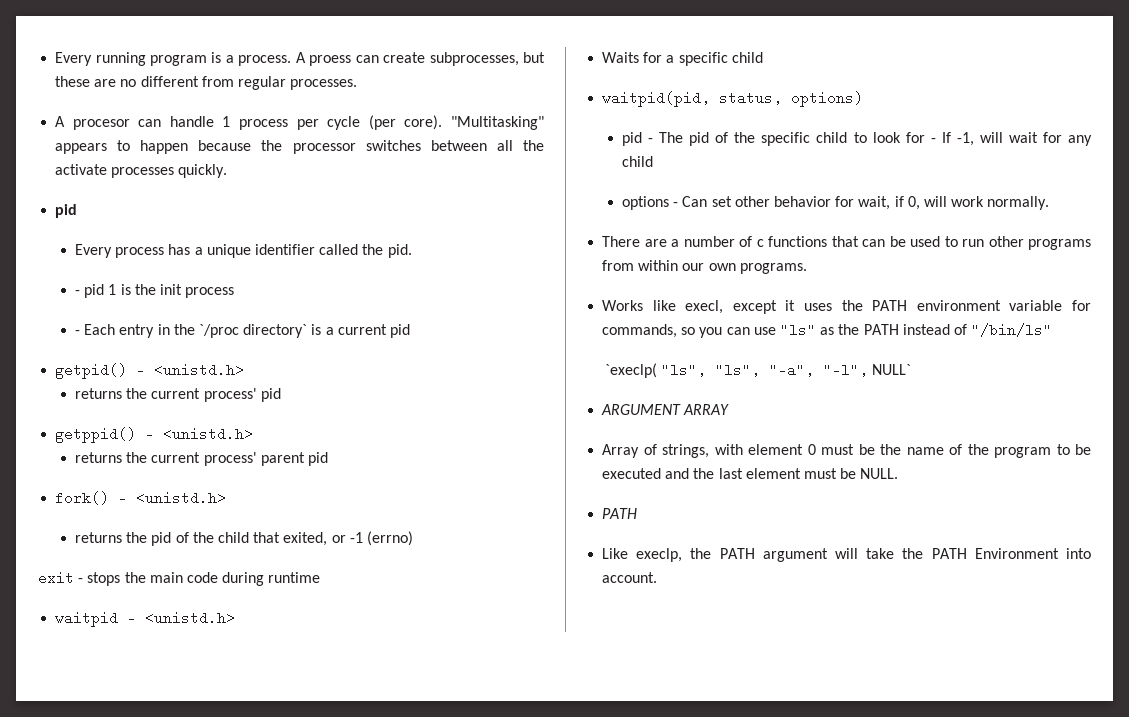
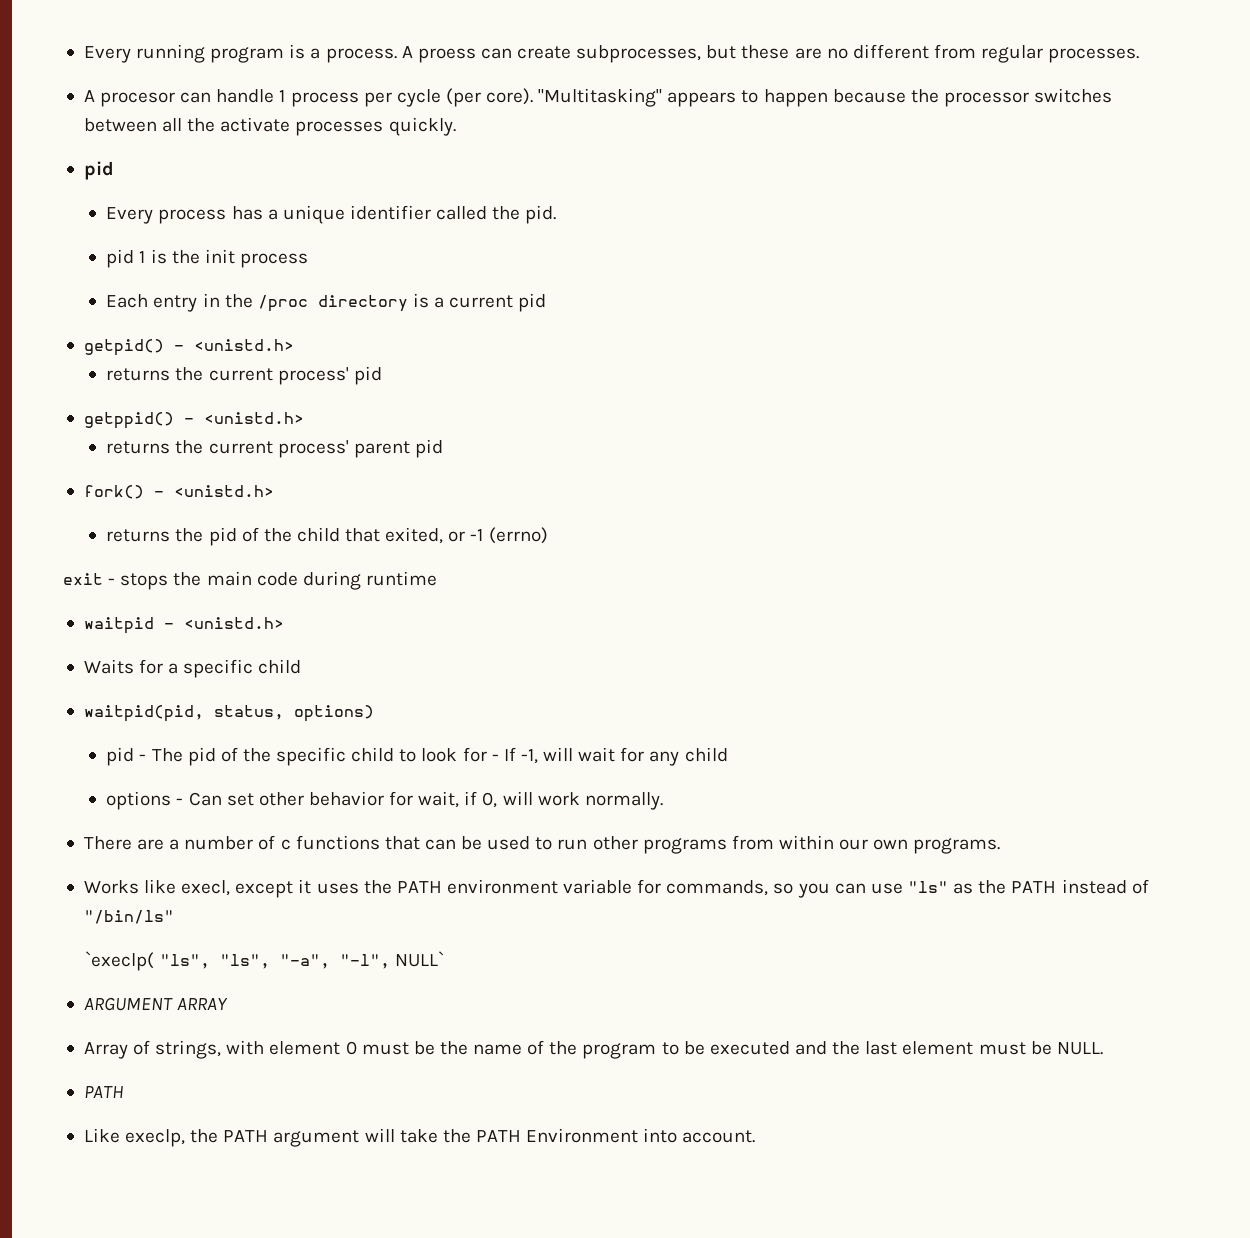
- - pid 1 is the init process
+ pid 1 is the init process
- - Each entry in the `/proc directory` is a current pid
+ Each entry in the /proc directory is a current pid

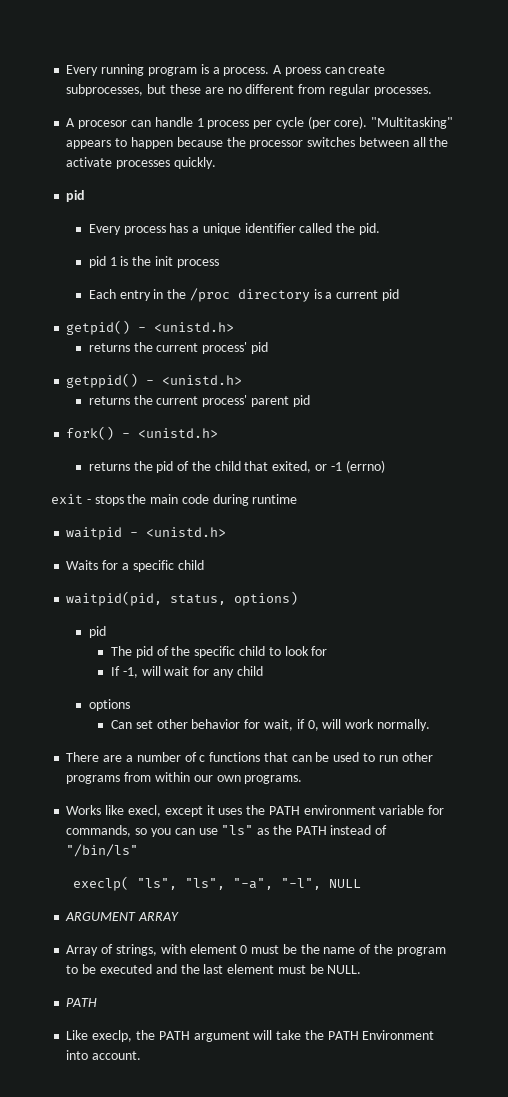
  waitpid(pid, status, options)
- pid - The pid of the specific child to look for - If -1, will wait for any child
+ pid
+ The pid of the specific child to look for
+ If -1, will wait for any child
- options - Can set other behavior for wait, if 0, will work normally.
+ options
+ Can set other behavior for wait, if 0, will work normally.
- `execlp( "ls", "ls", "-a", "-l", NULL`
+ execlp( "ls", "ls", "-a", "-l", NULL

